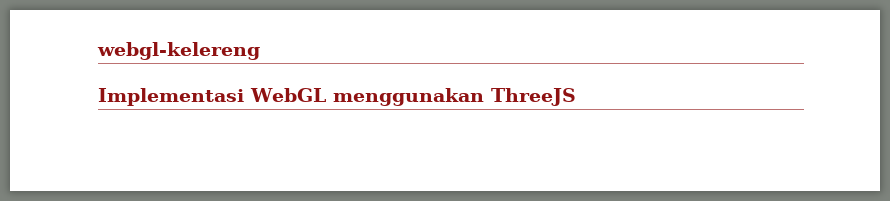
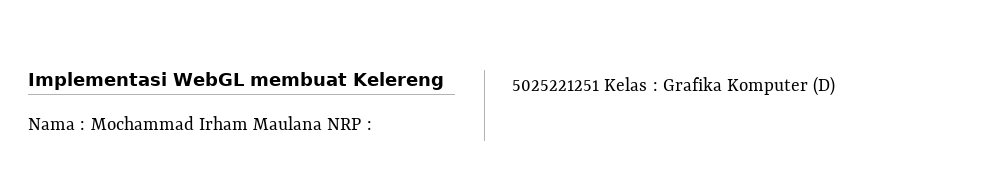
- webgl-kelereng
- Implementasi WebGL menggunakan ThreeJS
+ Implementasi WebGL membuat Kelereng
+ Nama : Mochammad Irham Maulana NRP : 5025221251 Kelas : Grafika Komputer (D)

